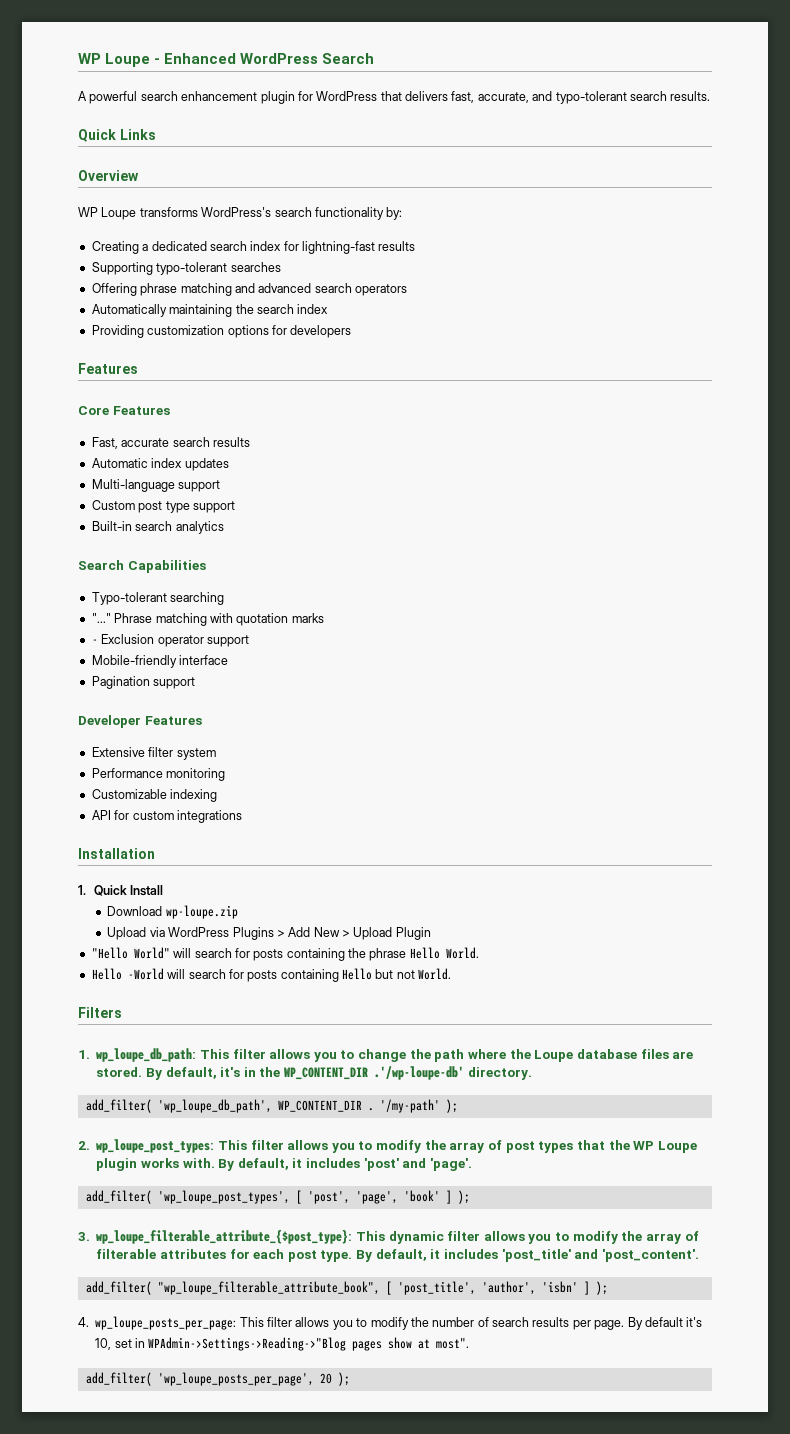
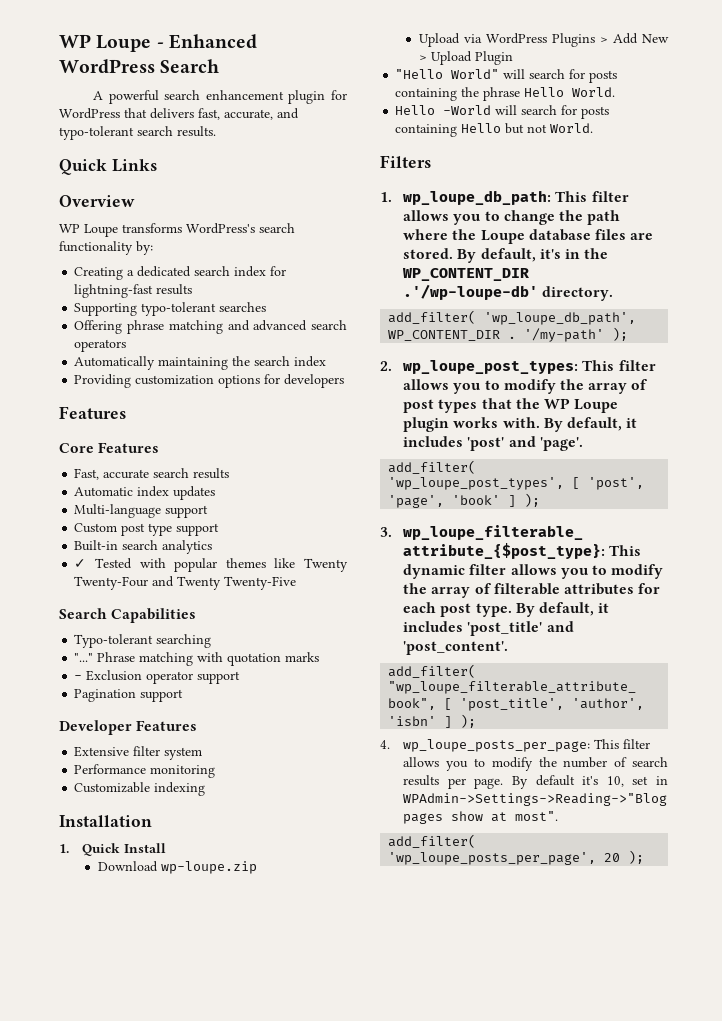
+ ✓ Tested with popular themes like Twenty Twenty-Four and Twenty Twenty-Five
- Mobile-friendly interface
- API for custom integrations

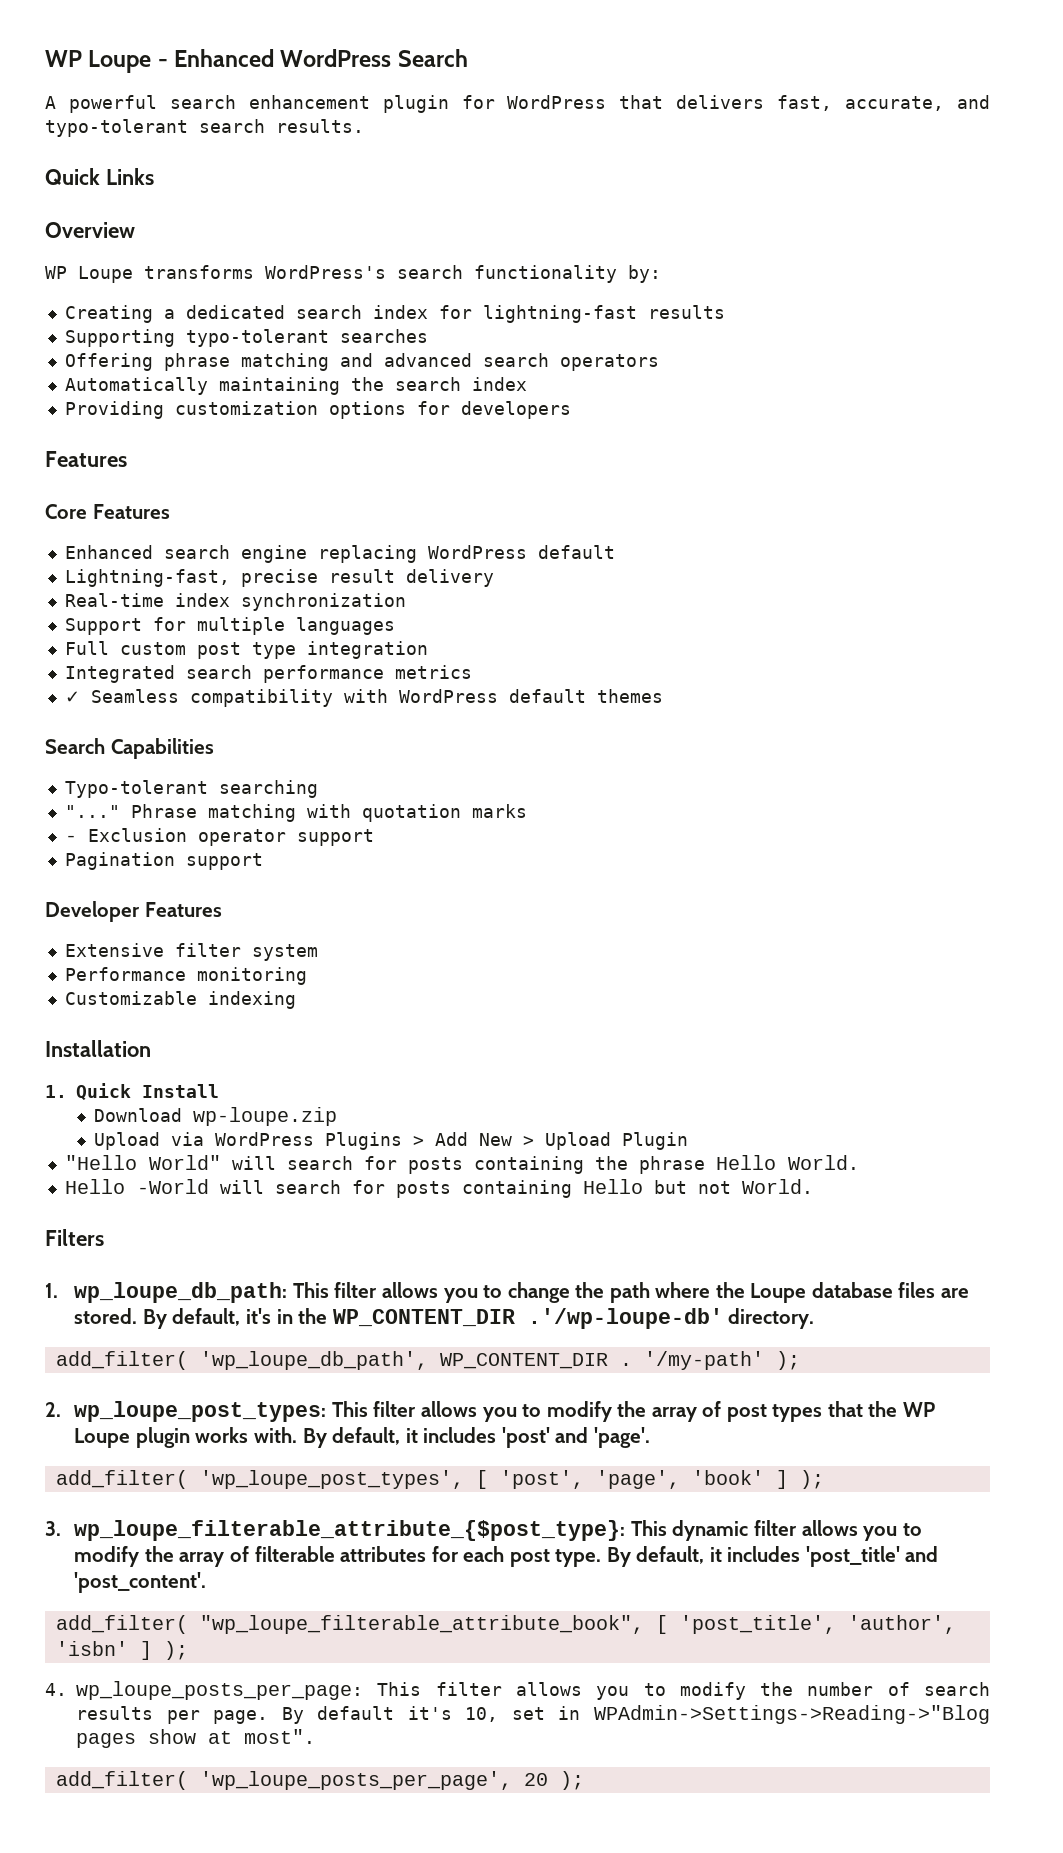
- Fast, accurate search results
- Automatic index updates
- Multi-language support
- Custom post type support
- Built-in search analytics
- ✓ Tested with popular themes like Twenty Twenty-Four and Twenty Twenty-Five
+ Enhanced search engine replacing WordPress default
+ Lightning-fast, precise result delivery
+ Real-time index synchronization
+ Support for multiple languages
+ Full custom post type integration
+ Integrated search performance metrics
+ ✓ Seamless compatibility with WordPress default themes

